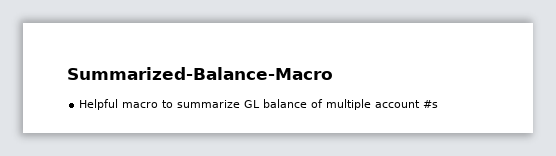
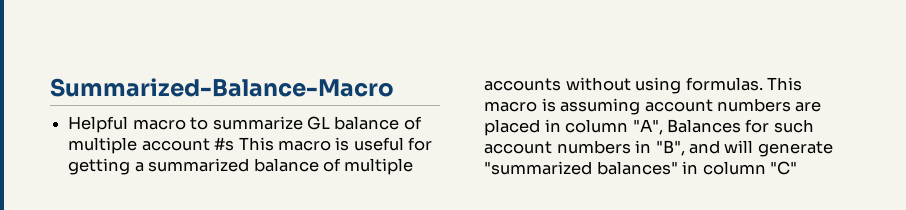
- Helpful macro to summarize GL balance of multiple account #s
+ Helpful macro to summarize GL balance of multiple account #s This macro is useful for getting a summarized balance of multiple accounts without using formulas. This macro is assuming account numbers are placed in column "A", Balances for such account numbers in "B", and will generate "summarized balances" in column "C"

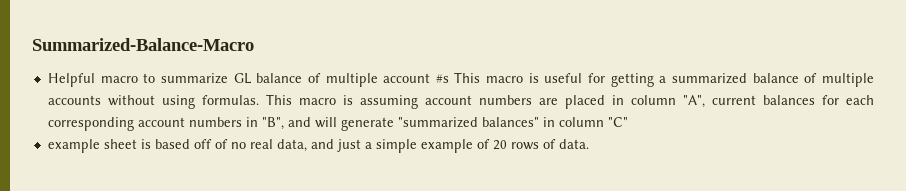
- This macro is assuming account numbers are placed in column "A", Balances for such account numbers in "B", and will generate "summarized balances" in column "C"
+ This macro is assuming account numbers are placed in column "A", current balances for each corresponding account numbers in "B", and will generate "summarized balances" in column "C"
+ example sheet is based off of no real data, and just a simple example of 20 rows of data.

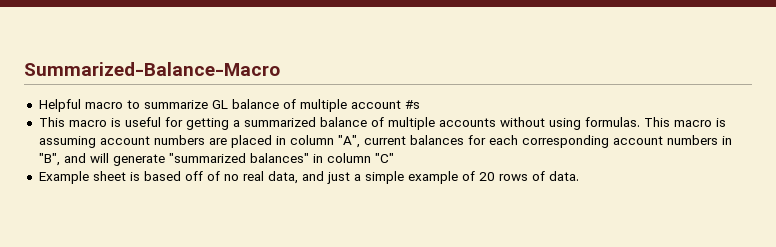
- Helpful macro to summarize GL balance of multiple account #s This macro is useful for getting a summarized balance of multiple accounts without using formulas.
+ Helpful macro to summarize GL balance of multiple account #s
+ This macro is useful for getting a summarized balance of multiple accounts without using formulas.
- example sheet is based off of no real data, and just a simple example of 20 rows of data.
+ Example sheet is based off of no real data, and just a simple example of 20 rows of data.

